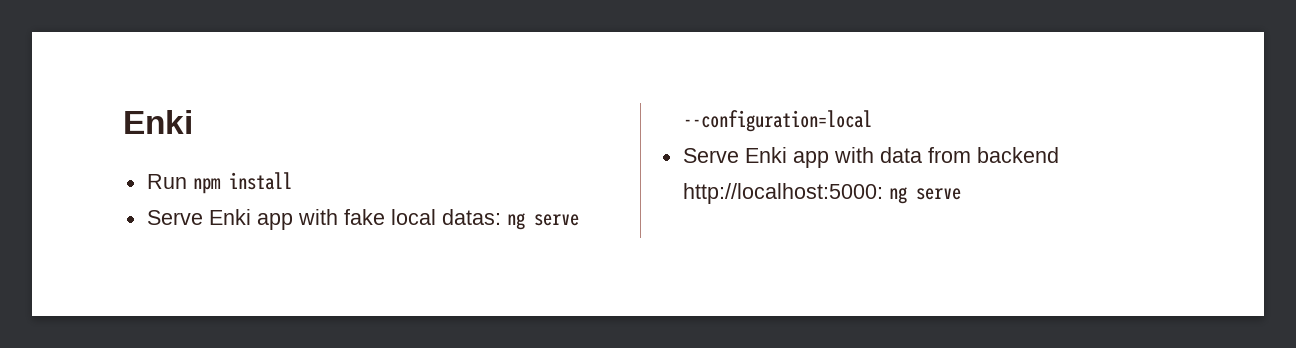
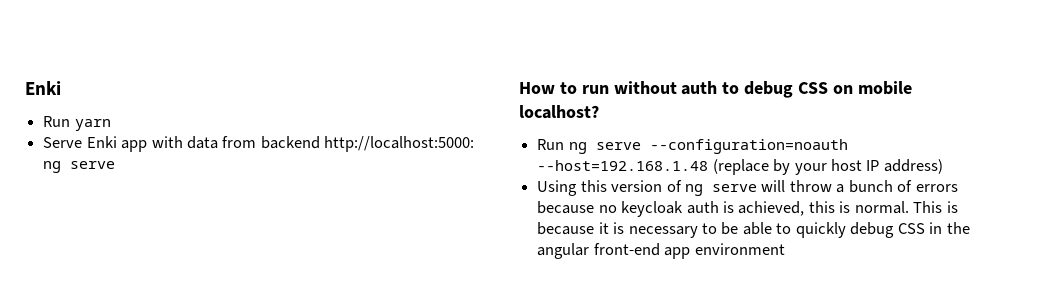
- Run npm install
- Serve Enki app with fake local datas: ng serve --configuration=local
+ Run yarn
+ How to run without auth to debug CSS on mobile localhost?
+ Run ng serve --configuration=noauth --host=192.168.1.48 (replace by your host IP address)
+ Using this version of ng serve will throw a bunch of errors because no keycloak auth is achieved, this is normal. This is because it is necessary to be able to quickly debug CSS in the angular front-end app environment

